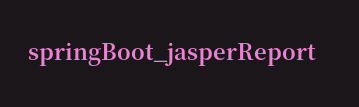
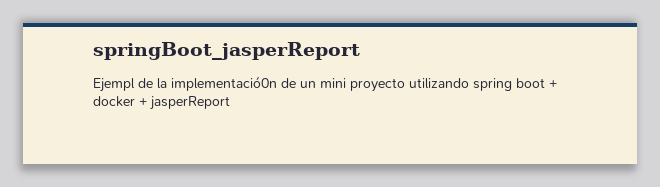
+ Ejempl de la implementació0n de un mini proyecto utilizando spring boot + docker + jasperReport

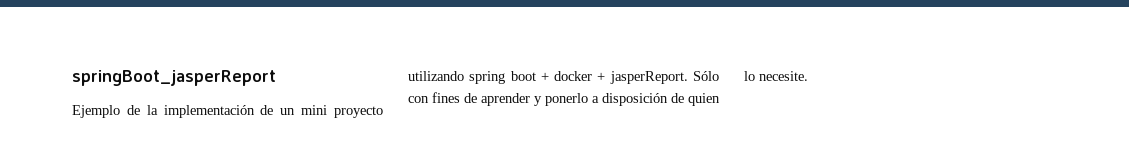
- Ejempl de la implementació0n de un mini proyecto utilizando spring boot + docker + jasperReport
+ Ejemplo de la implementación de un mini proyecto utilizando spring boot + docker + jasperReport. Sólo con fines de aprender y ponerlo a disposición de quien lo necesite.

